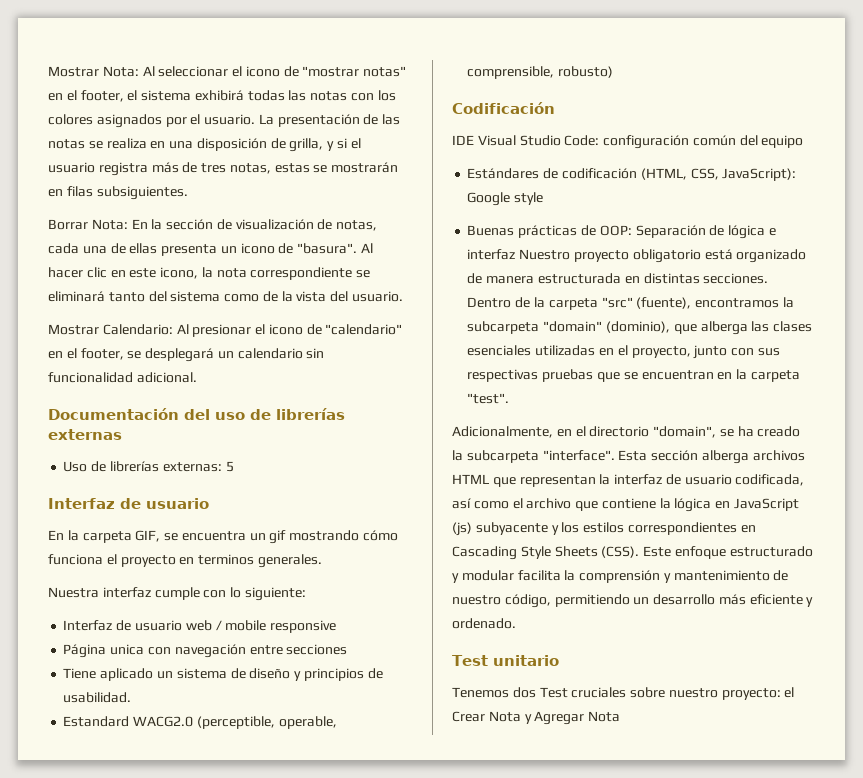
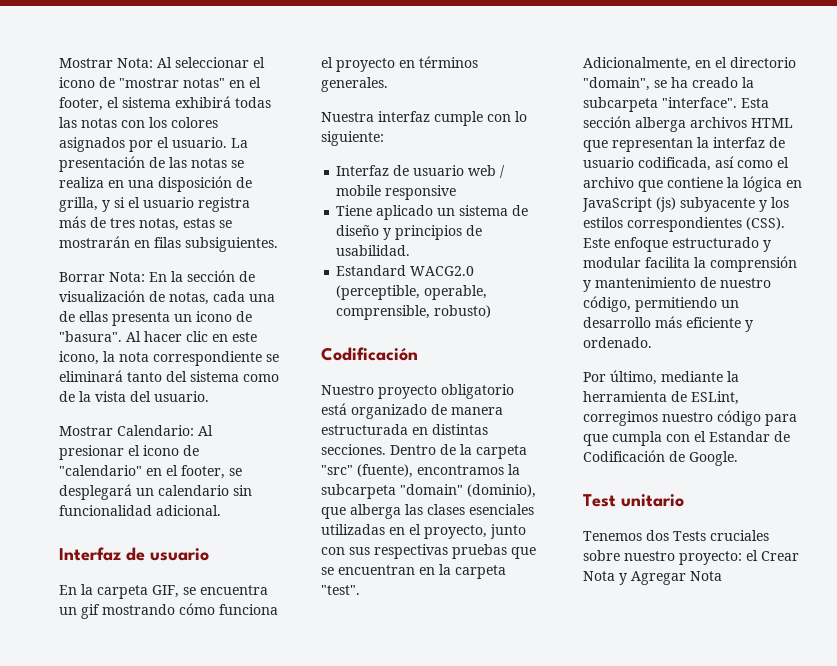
- Documentación del uso de librerías externas
- Uso de librerías externas: 5
- En la carpeta GIF, se encuentra un gif mostrando cómo funciona el proyecto en terminos generales.
+ En la carpeta GIF, se encuentra un gif mostrando cómo funciona el proyecto en términos generales.
- Página unica con navegación entre secciones
- IDE Visual Studio Code: configuración común del equipo
- Estándares de codificación (HTML, CSS, JavaScript): Google style
- Buenas prácticas de OOP: Separación de lógica e interfaz Nuestro proyecto obligatorio está organizado de manera estructurada en distintas secciones.
+ Nuestro proyecto obligatorio está organizado de manera estructurada en distintas secciones.
- Esta sección alberga archivos HTML que representan la interfaz de usuario codificada, así como el archivo que contiene la lógica en JavaScript (js) subyacente y los estilos correspondientes en Cascading Style Sheets (CSS).
+ Esta sección alberga archivos HTML que representan la interfaz de usuario codificada, así como el archivo que contiene la lógica en JavaScript (js) subyacente y los estilos correspondientes (CSS).
+ Por último, mediante la herramienta de ESLint, corregimos nuestro código para que cumpla con el Estandar de Codificación de Google.
- Tenemos dos Test cruciales sobre nuestro proyecto: el Crear Nota y Agregar Nota
+ Tenemos dos Tests cruciales sobre nuestro proyecto: el Crear Nota y Agregar Nota

